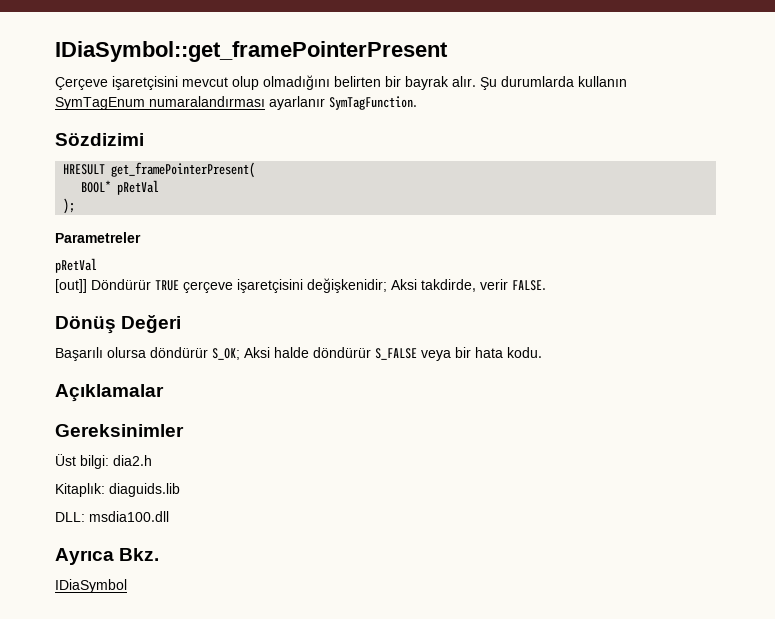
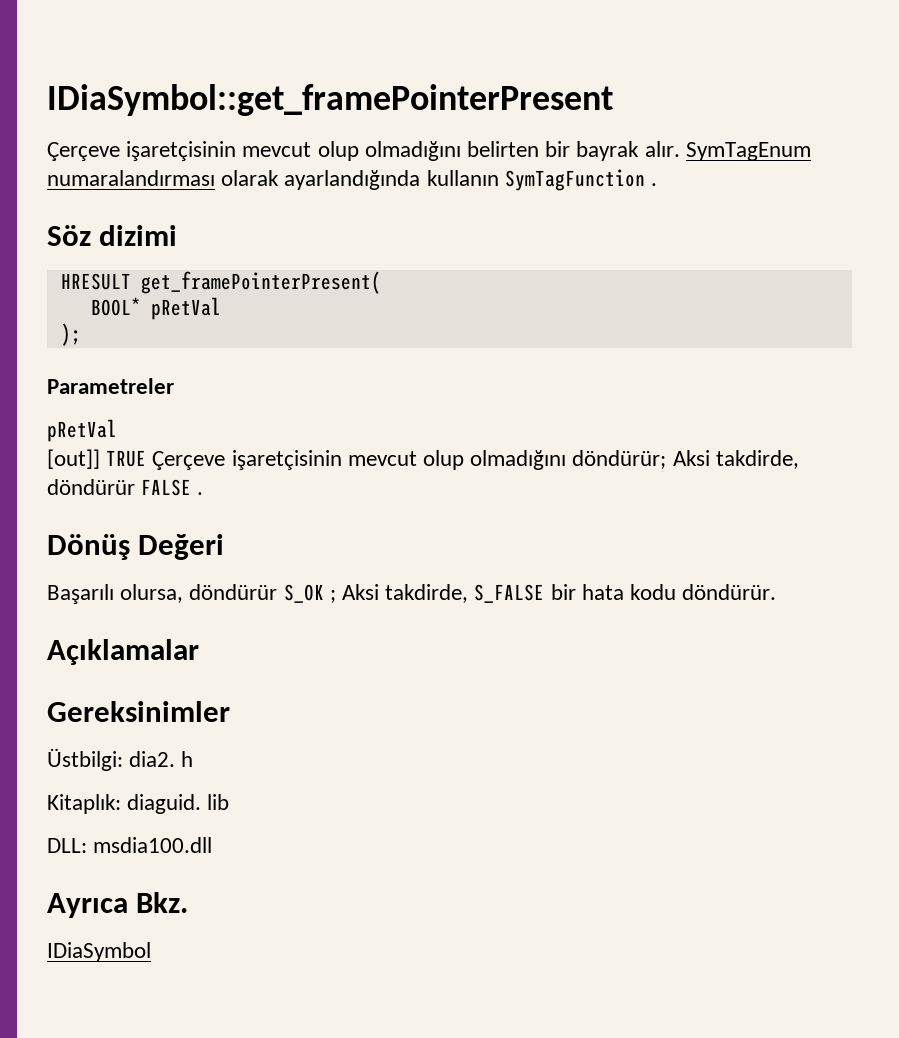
- Çerçeve işaretçisini mevcut olup olmadığını belirten bir bayrak alır.
+ Çerçeve işaretçisinin mevcut olup olmadığını belirten bir bayrak alır.
- Şu durumlarda kullanın SymTagEnum numaralandırması ayarlanır SymTagFunction.
- Sözdizimi
+ SymTagEnum numaralandırması olarak ayarlandığında kullanın SymTagFunction .
+ Söz dizimi
- [out]] Döndürür TRUE çerçeve işaretçisini değişkenidir; Aksi takdirde, verir FALSE.
+ [out]] TRUE Çerçeve işaretçisinin mevcut olup olmadığını döndürür; Aksi takdirde, döndürür FALSE .
  Dönüş Değeri
- Başarılı olursa döndürür S_OK; Aksi halde döndürür S_FALSE veya bir hata kodu.
+ Başarılı olursa, döndürür S_OK ; Aksi takdirde, S_FALSE bir hata kodu döndürür.
- Üst bilgi: dia2.h
+ Üstbilgi: dia2. h
- Kitaplık: diaguids.lib
+ Kitaplık: diaguid. lib

